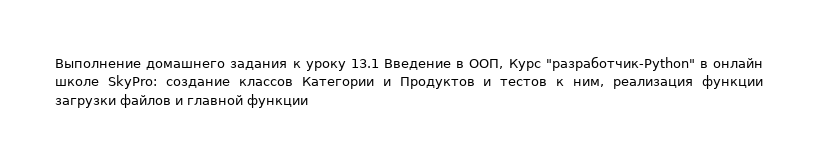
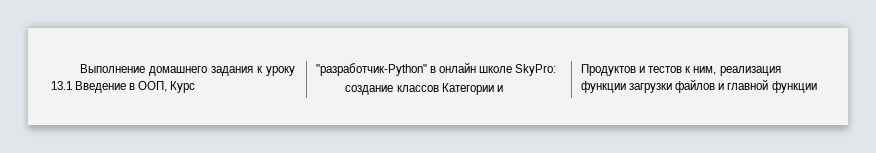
- Выполнение домашнего задания к уроку 13.1 Введение в ООП, Курс "разработчик-Python" в онлайн школе SkyPro: cоздание классов Категории и Продуктов и тестов к ним, реализация функции загрузки файлов и главной функции
+ Выполнение домашнего задания к уроку 13.1 Введение в ООП, Курс "разработчик-Python" в онлайн школе SkyPro:
+ cоздание классов Категории и Продуктов и тестов к ним, реализация функции загрузки файлов и главной функции

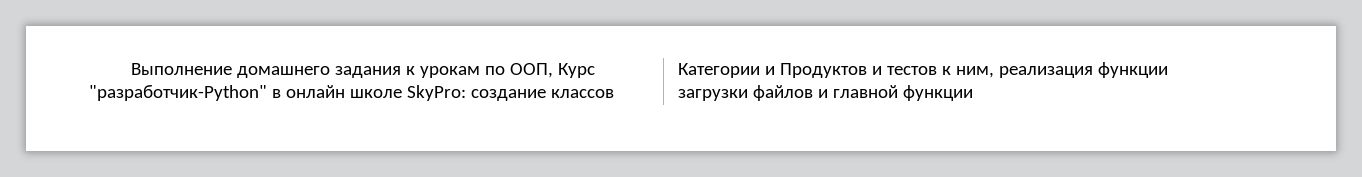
- Выполнение домашнего задания к уроку 13.1 Введение в ООП, Курс "разработчик-Python" в онлайн школе SkyPro:
- cоздание классов Категории и Продуктов и тестов к ним, реализация функции загрузки файлов и главной функции
+ Выполнение домашнего задания к урокам по ООП, Курс "разработчик-Python" в онлайн школе SkyPro: cоздание классов Категории и Продуктов и тестов к ним, реализация функции загрузки файлов и главной функции

